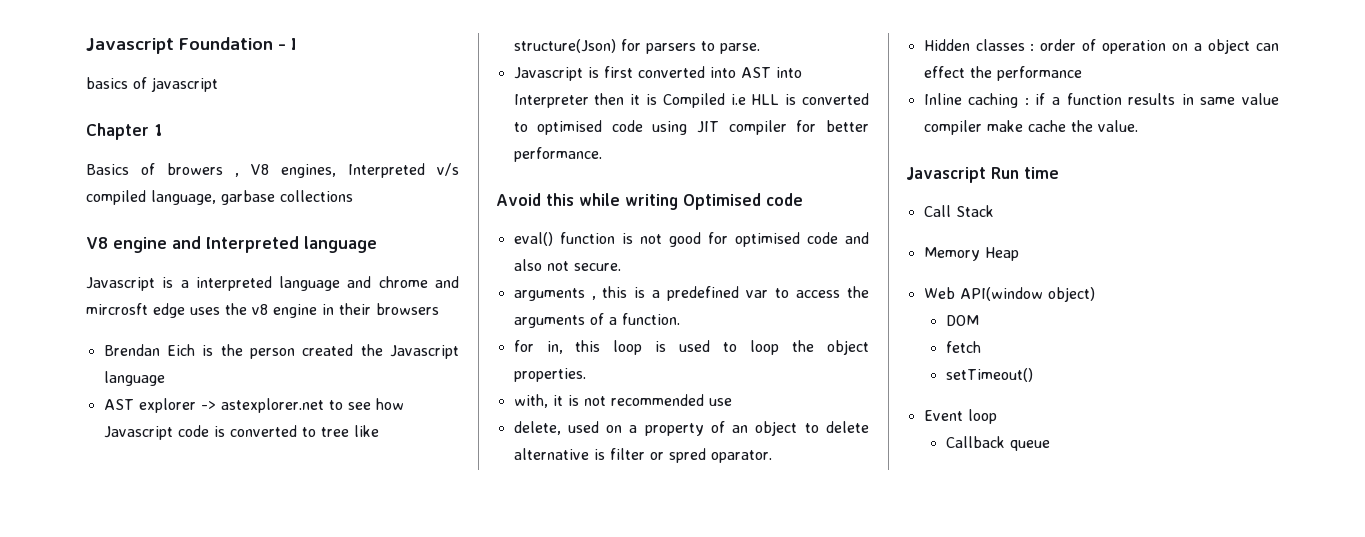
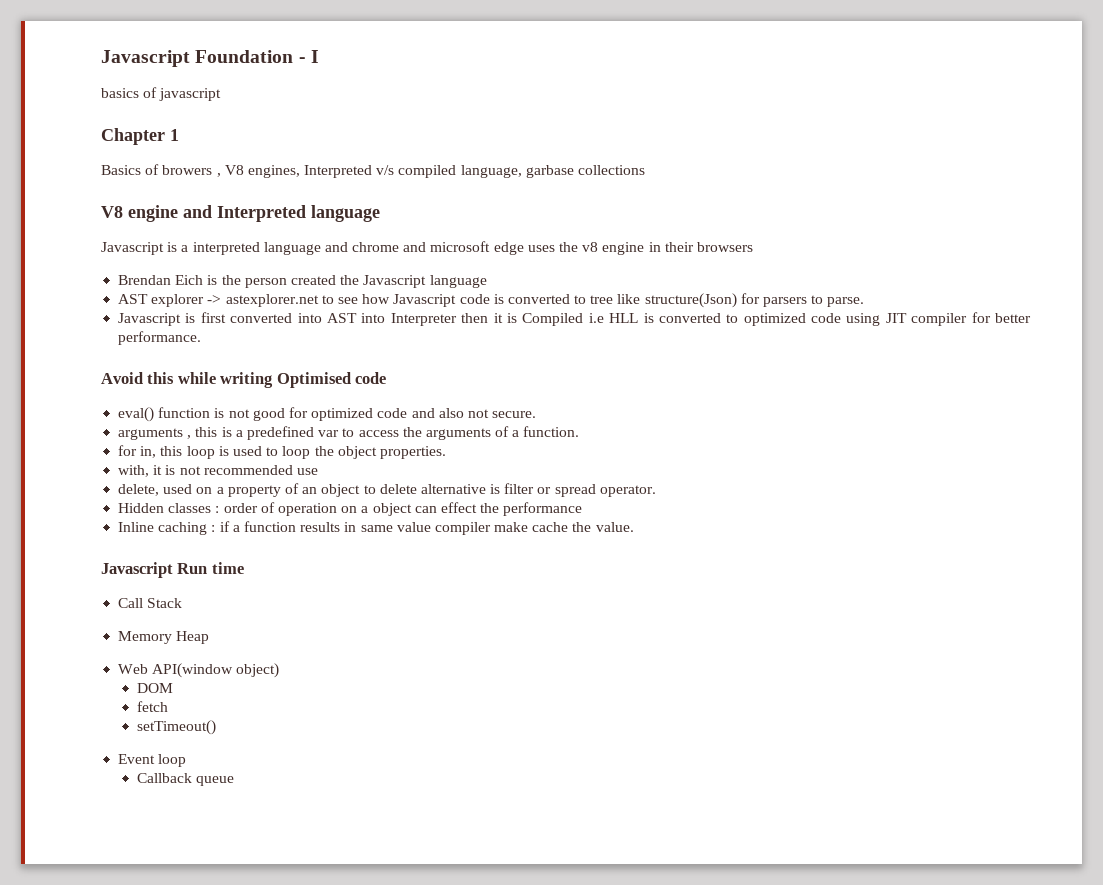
- Javascript is a interpreted language and chrome and mircrosft edge uses the v8 engine in their browsers
+ Javascript is a interpreted language and chrome and microsoft edge uses the v8 engine in their browsers
- Javascript is first converted into AST into Interpreter then it is Compiled i.e HLL is converted to optimised code using JIT compiler for better performance.
+ Javascript is first converted into AST into Interpreter then it is Compiled i.e HLL is converted to optimized code using JIT compiler for better performance.
- eval() function is not good for optimised code and also not secure.
+ eval() function is not good for optimized code and also not secure.
- delete, used on a property of an object to delete alternative is filter or spred oparator.
+ delete, used on a property of an object to delete alternative is filter or spread operator.

